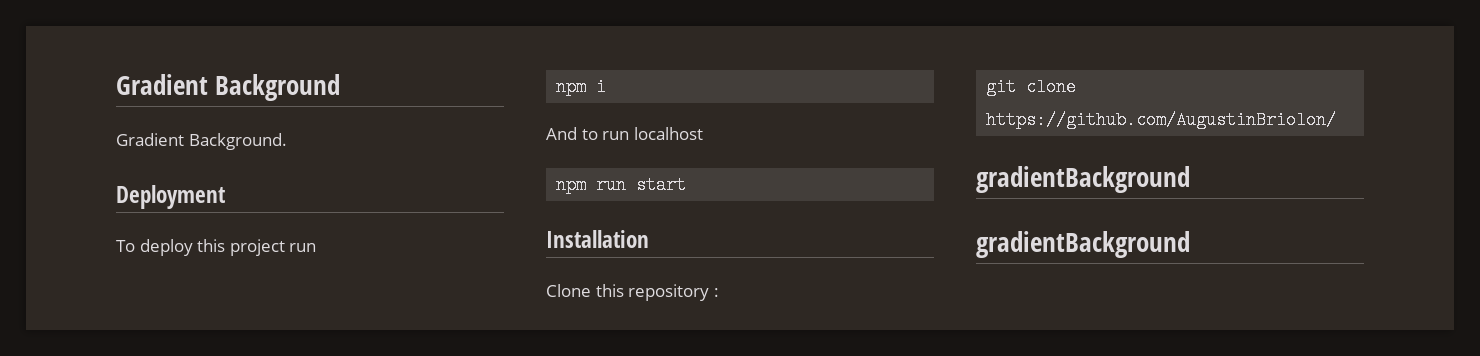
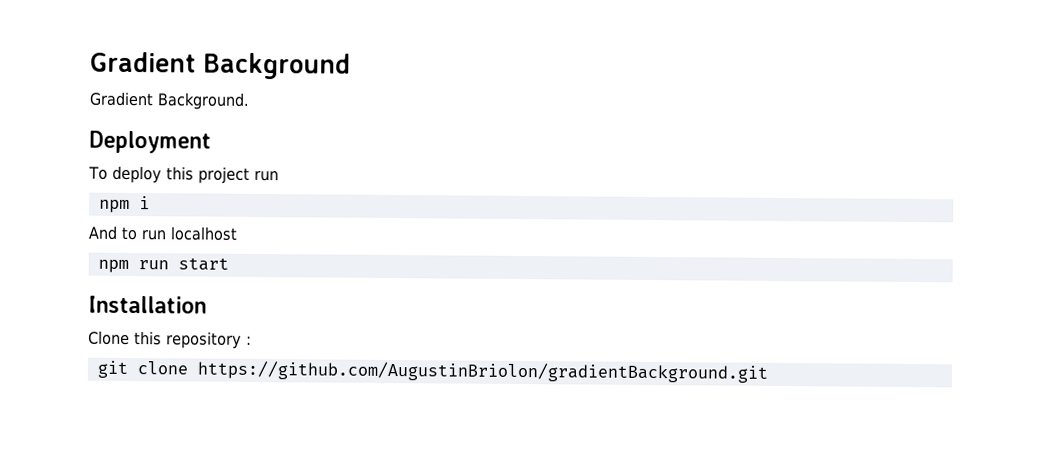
- git clone https://github.com/AugustinBriolon/
- gradientBackground
- gradientBackground
+ git clone https://github.com/AugustinBriolon/gradientBackground.git

